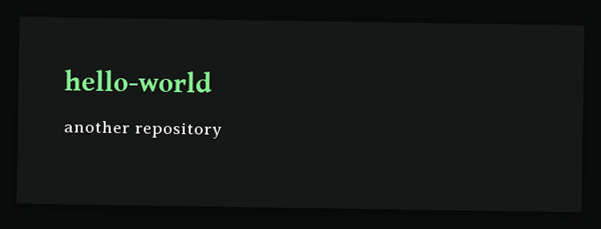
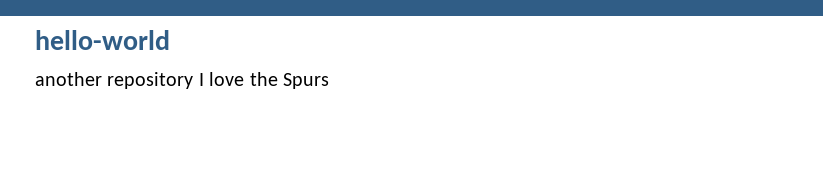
- another repository
+ another repository I love the Spurs

